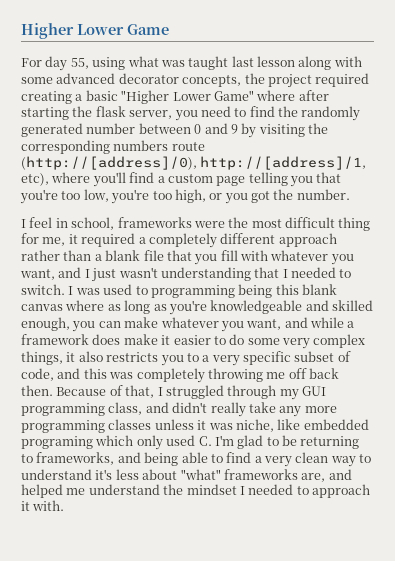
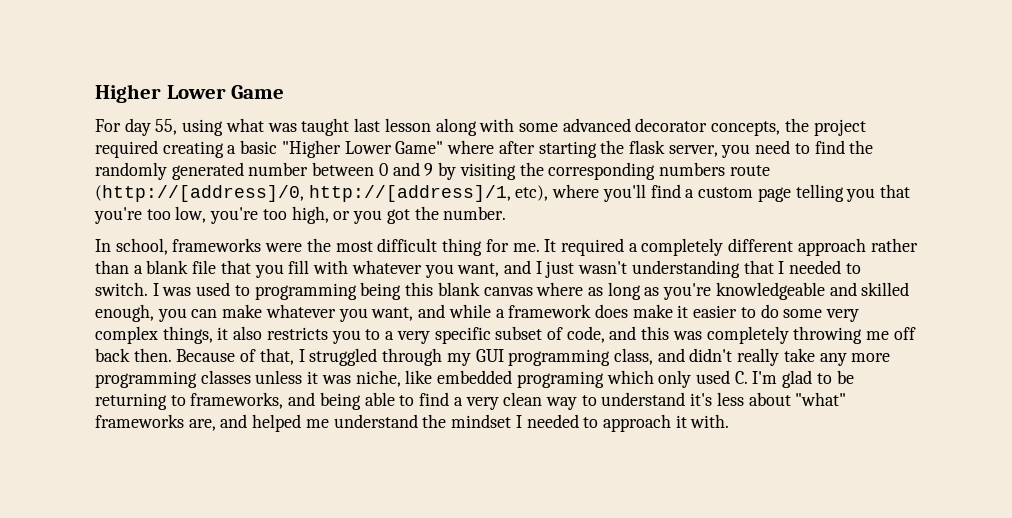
- For day 55, using what was taught last lesson along with some advanced decorator concepts, the project required creating a basic "Higher Lower Game" where after starting the flask server, you need to find the randomly generated number between 0 and 9 by visiting the corresponding numbers route (http://[address]/0), http://[address]/1, etc), where you'll find a custom page telling you that you're too low, you're too high, or you got the number.
+ For day 55, using what was taught last lesson along with some advanced decorator concepts, the project required creating a basic "Higher Lower Game" where after starting the flask server, you need to find the randomly generated number between 0 and 9 by visiting the corresponding numbers route (http://[address]/0, http://[address]/1, etc), where you'll find a custom page telling you that you're too low, you're too high, or you got the number.
- I feel in school, frameworks were the most difficult thing for me, it required a completely different approach rather than a blank file that you fill with whatever you want, and I just wasn't understanding that I needed to switch.
+ In school, frameworks were the most difficult thing for me. It required a completely different approach rather than a blank file that you fill with whatever you want, and I just wasn't understanding that I needed to switch.

